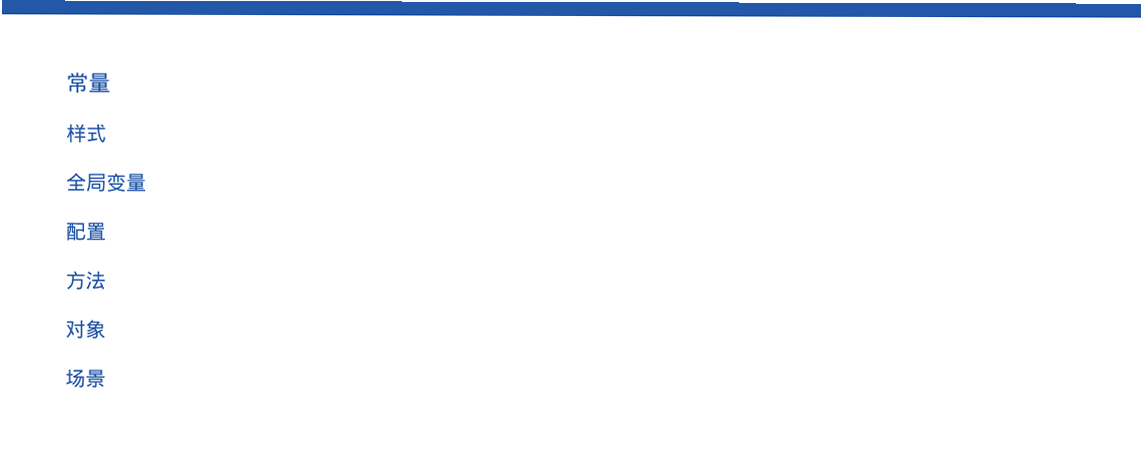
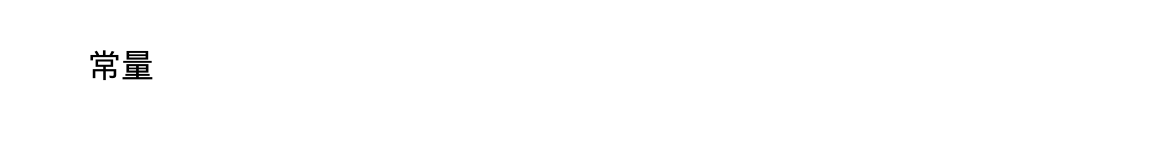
- 样式
- 全局变量
- 配置
- 方法
- 对象
- 场景

